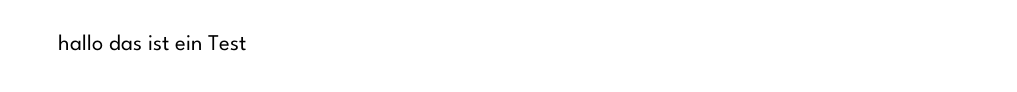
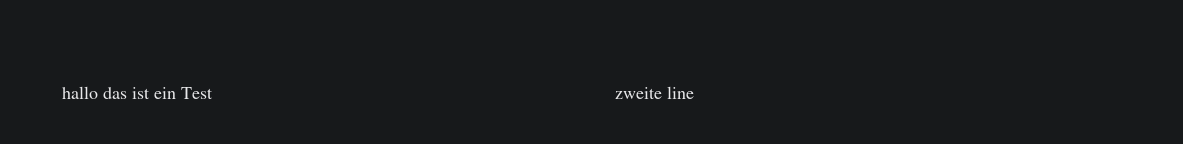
+ zweite line

